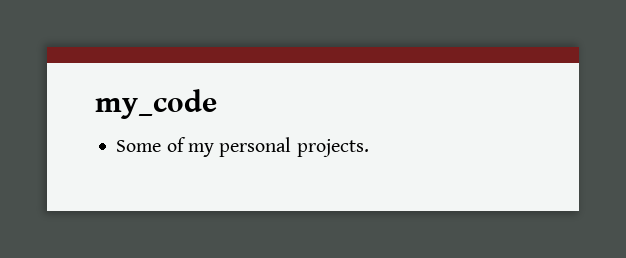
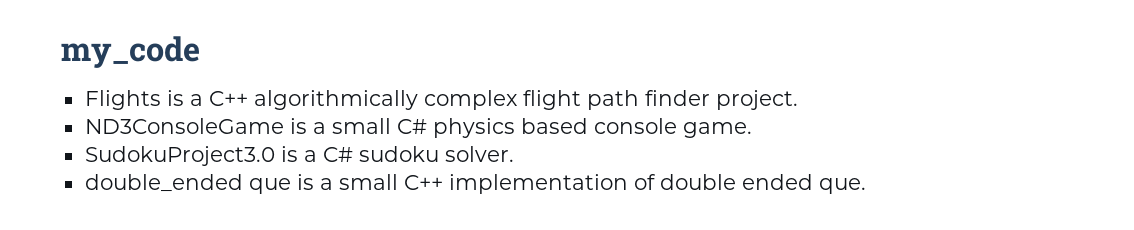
- Some of my personal projects.
+ Flights is a C++ algorithmically complex flight path finder project.
+ ND3ConsoleGame is a small C# physics based console game.
+ SudokuProject3.0 is a C# sudoku solver.
+ double_ended que is a small C++ implementation of double ended que.

